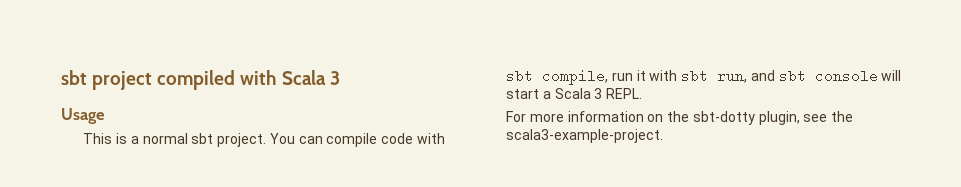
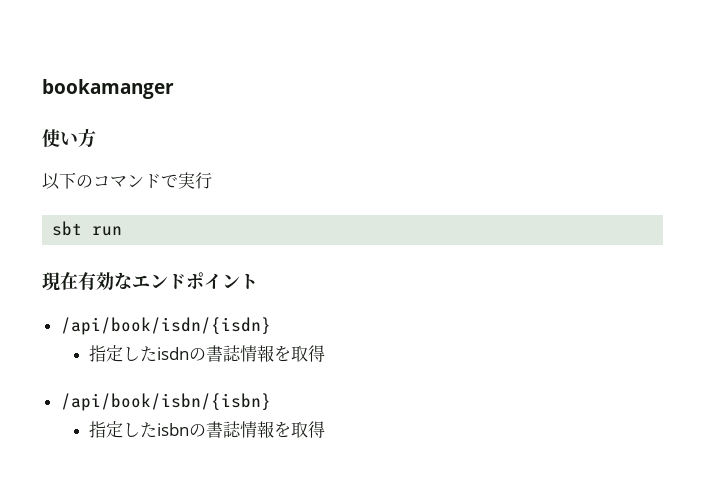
- sbt project compiled with Scala 3
- Usage
- This is a normal sbt project. You can compile code with sbt compile, run it with sbt run, and sbt console will start a Scala 3 REPL.
- For more information on the sbt-dotty plugin, see the scala3-example-project.
+ bookamanger
+ 使い方
+ 以下のコマンドで実行
+ sbt run
+ 現在有効なエンドポイント
+ /api/book/isdn/{isdn}
+ 指定したisdnの書誌情報を取得
+ /api/book/isbn/{isbn}
+ 指定したisbnの書誌情報を取得

